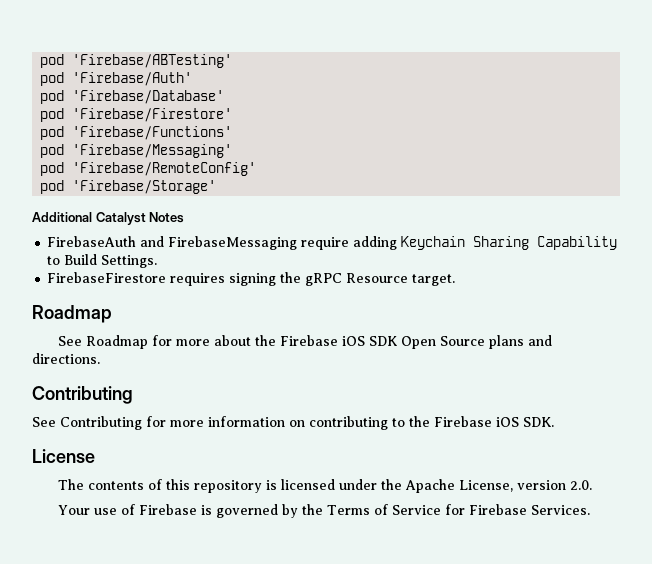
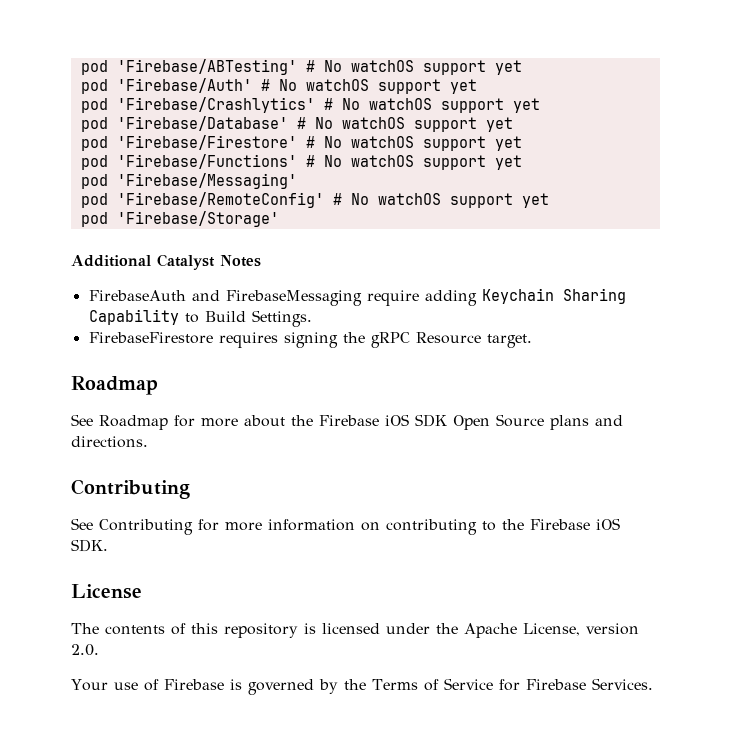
- pod 'Firebase/ABTesting'
- pod 'Firebase/Auth'
- pod 'Firebase/Database'
- pod 'Firebase/Firestore'
- pod 'Firebase/Functions'
+ pod 'Firebase/ABTesting' # No watchOS support yet
+ pod 'Firebase/Auth' # No watchOS support yet
+ pod 'Firebase/Crashlytics' # No watchOS support yet
+ pod 'Firebase/Database' # No watchOS support yet
+ pod 'Firebase/Firestore' # No watchOS support yet
+ pod 'Firebase/Functions' # No watchOS support yet
- pod 'Firebase/RemoteConfig'
+ pod 'Firebase/RemoteConfig' # No watchOS support yet

